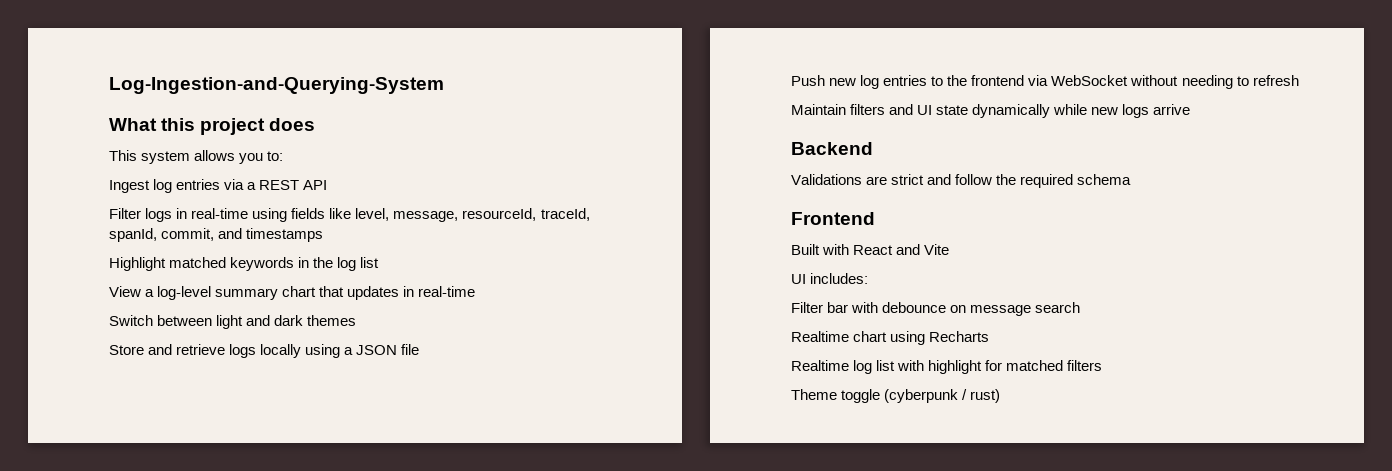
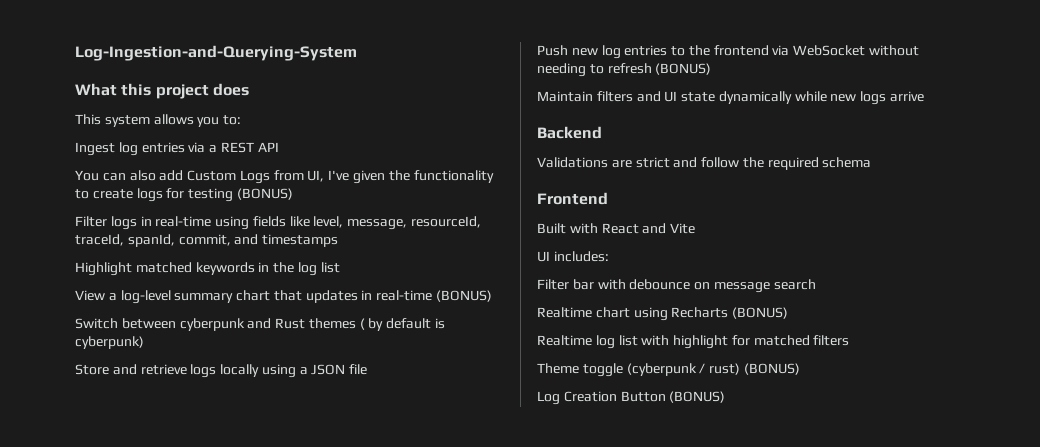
+ You can also add Custom Logs from UI, I've given the functionality to create logs for testing (BONUS)
- View a log-level summary chart that updates in real-time
+ View a log-level summary chart that updates in real-time (BONUS)
- Switch between light and dark themes
+ Switch between cyberpunk and Rust themes ( by default is cyberpunk)
- Push new log entries to the frontend via WebSocket without needing to refresh
+ Push new log entries to the frontend via WebSocket without needing to refresh (BONUS)
- Realtime chart using Recharts
+ Realtime chart using Recharts (BONUS)
- Theme toggle (cyberpunk / rust)
+ Theme toggle (cyberpunk / rust) (BONUS)
+ Log Creation Button (BONUS)

